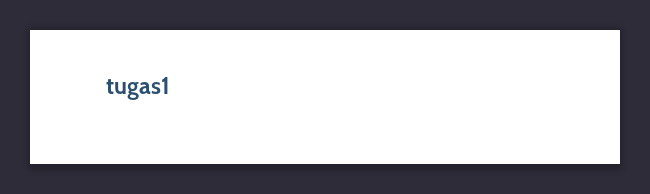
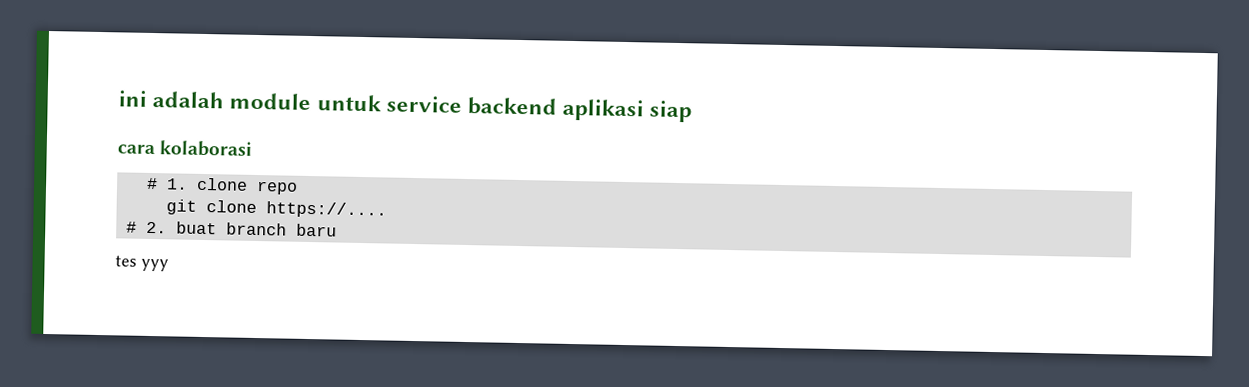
- tugas1
+ ini adalah module untuk service backend aplikasi siap
+ cara kolaborasi
+ # 1. clone repo
+ git clone https://....
+ # 2. buat branch baru
+ tes yyy

